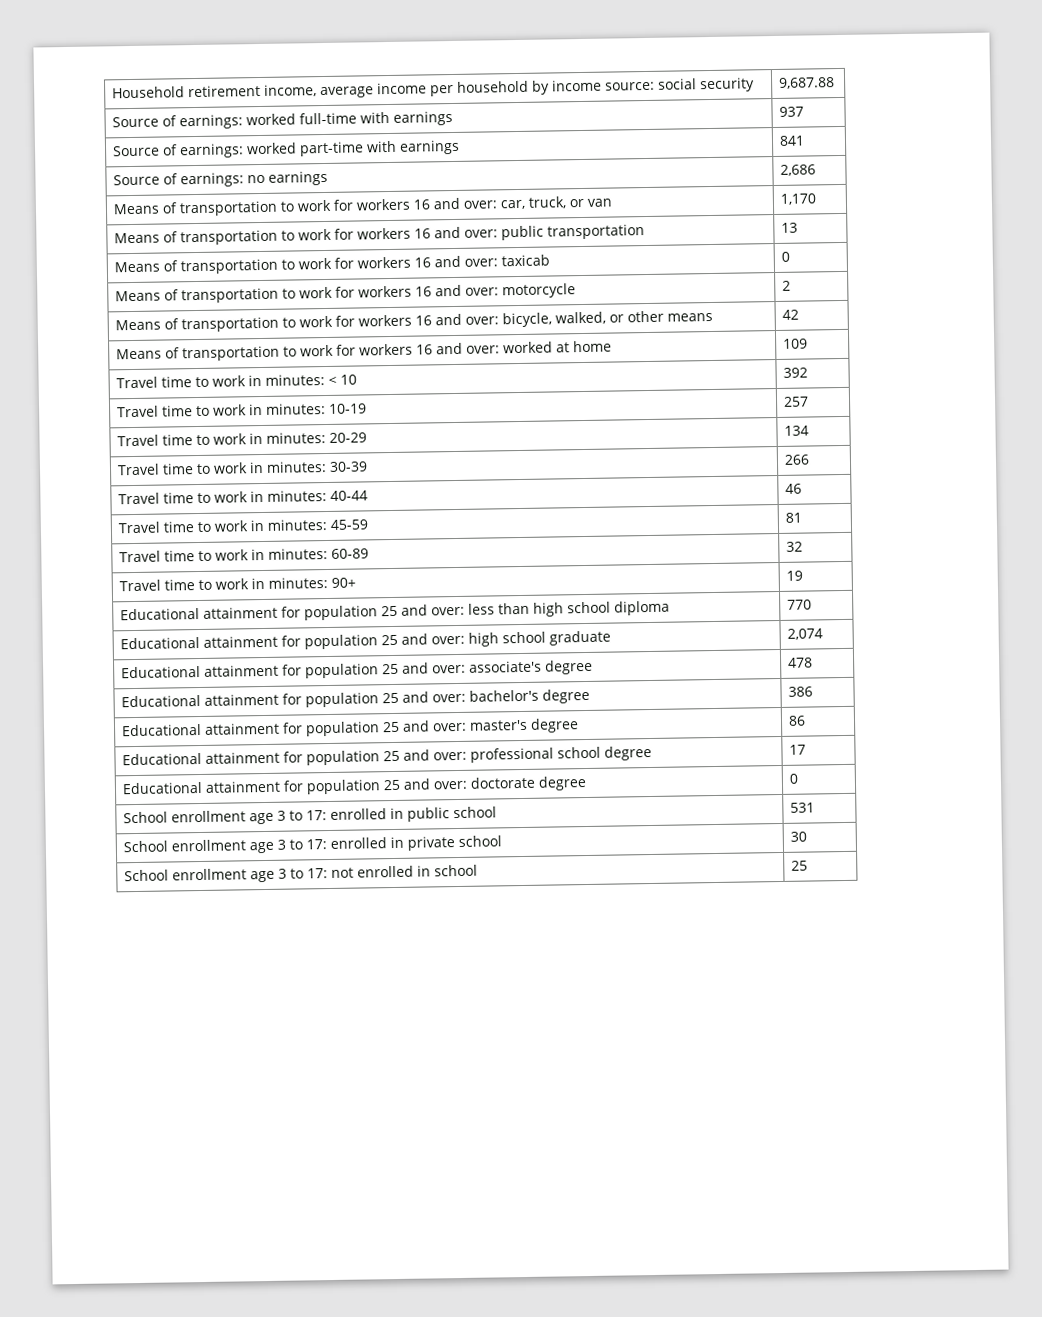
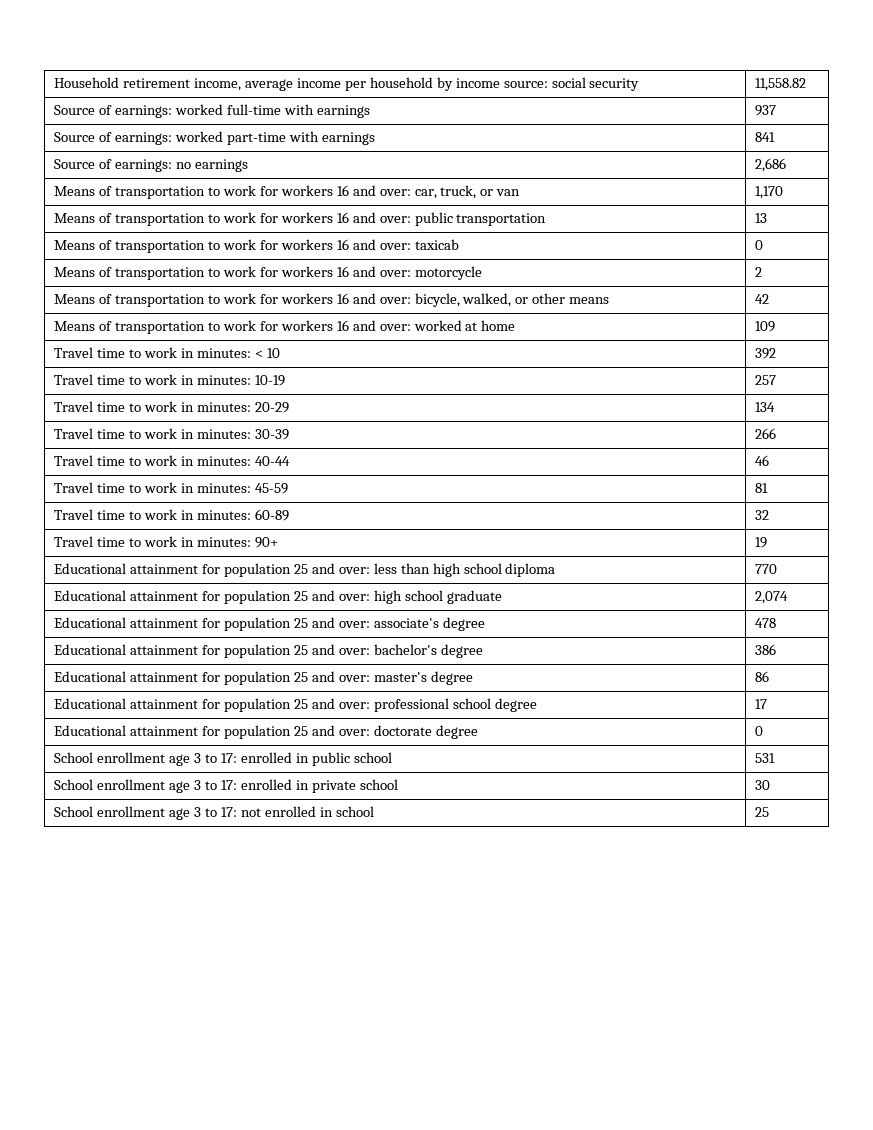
- Household retirement income, average income per household by income source: social security | 9,687.88
+ Household retirement income, average income per household by income source: social security | 11,558.82

